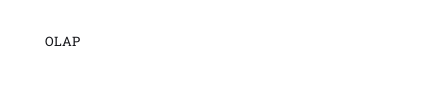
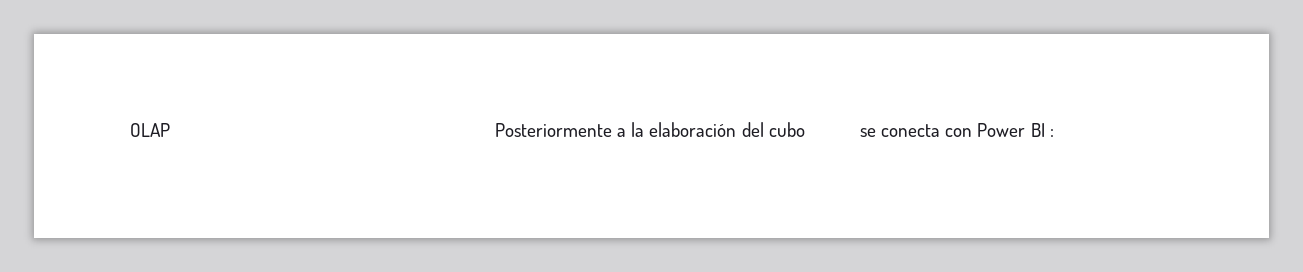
+ Posteriormente a la elaboración del cubo se conecta con Power BI :

